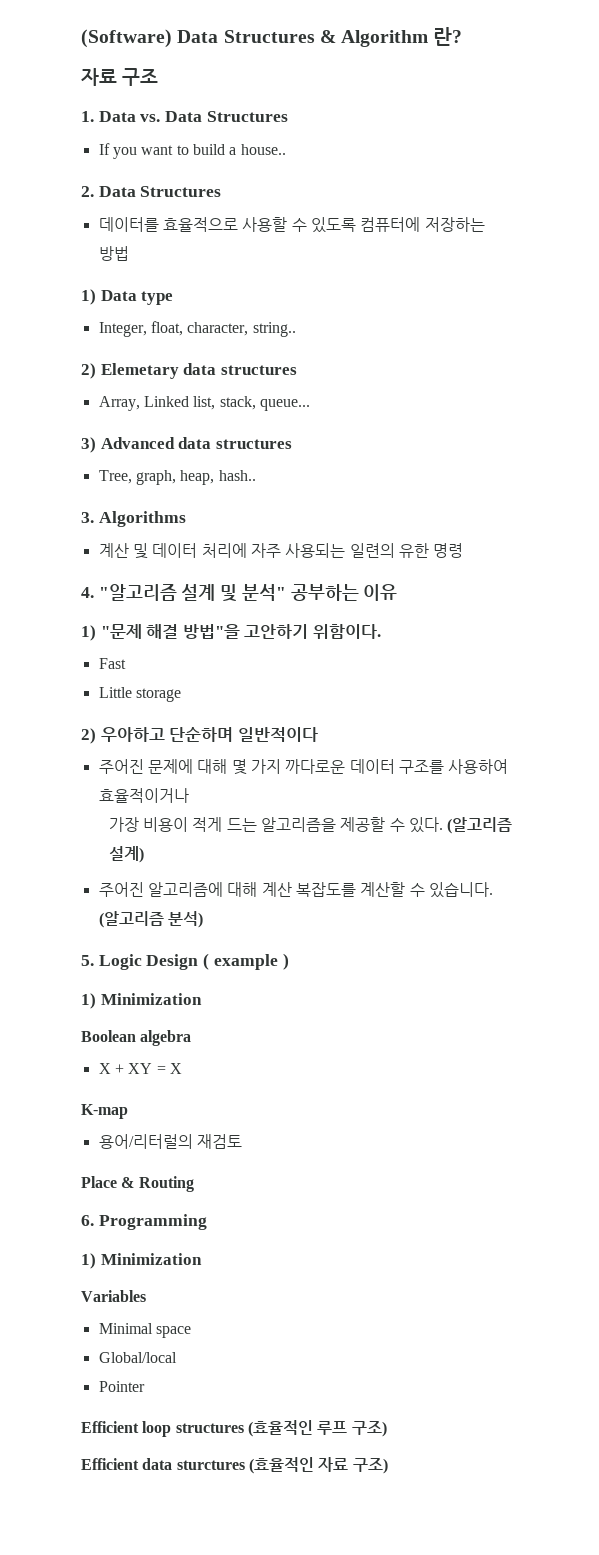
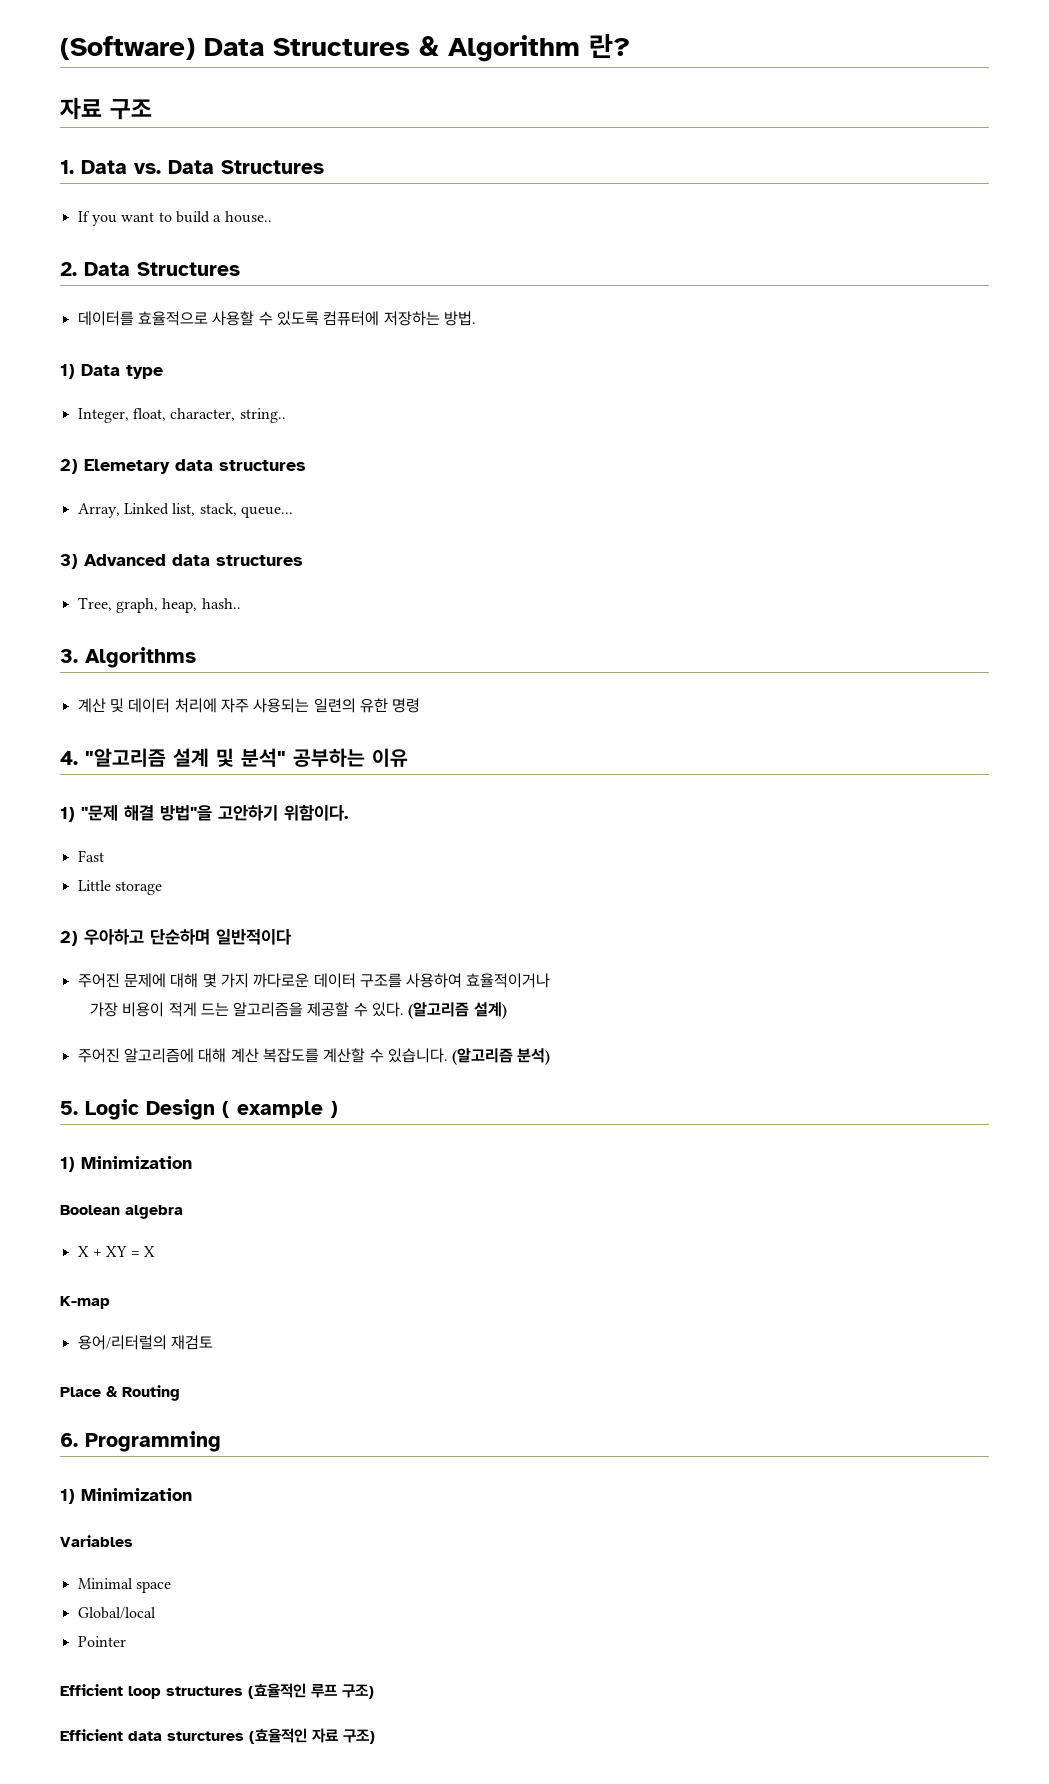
- 데이터를 효율적으로 사용할 수 있도록 컴퓨터에 저장하는 방법
+ 데이터를 효율적으로 사용할 수 있도록 컴퓨터에 저장하는 방법.

